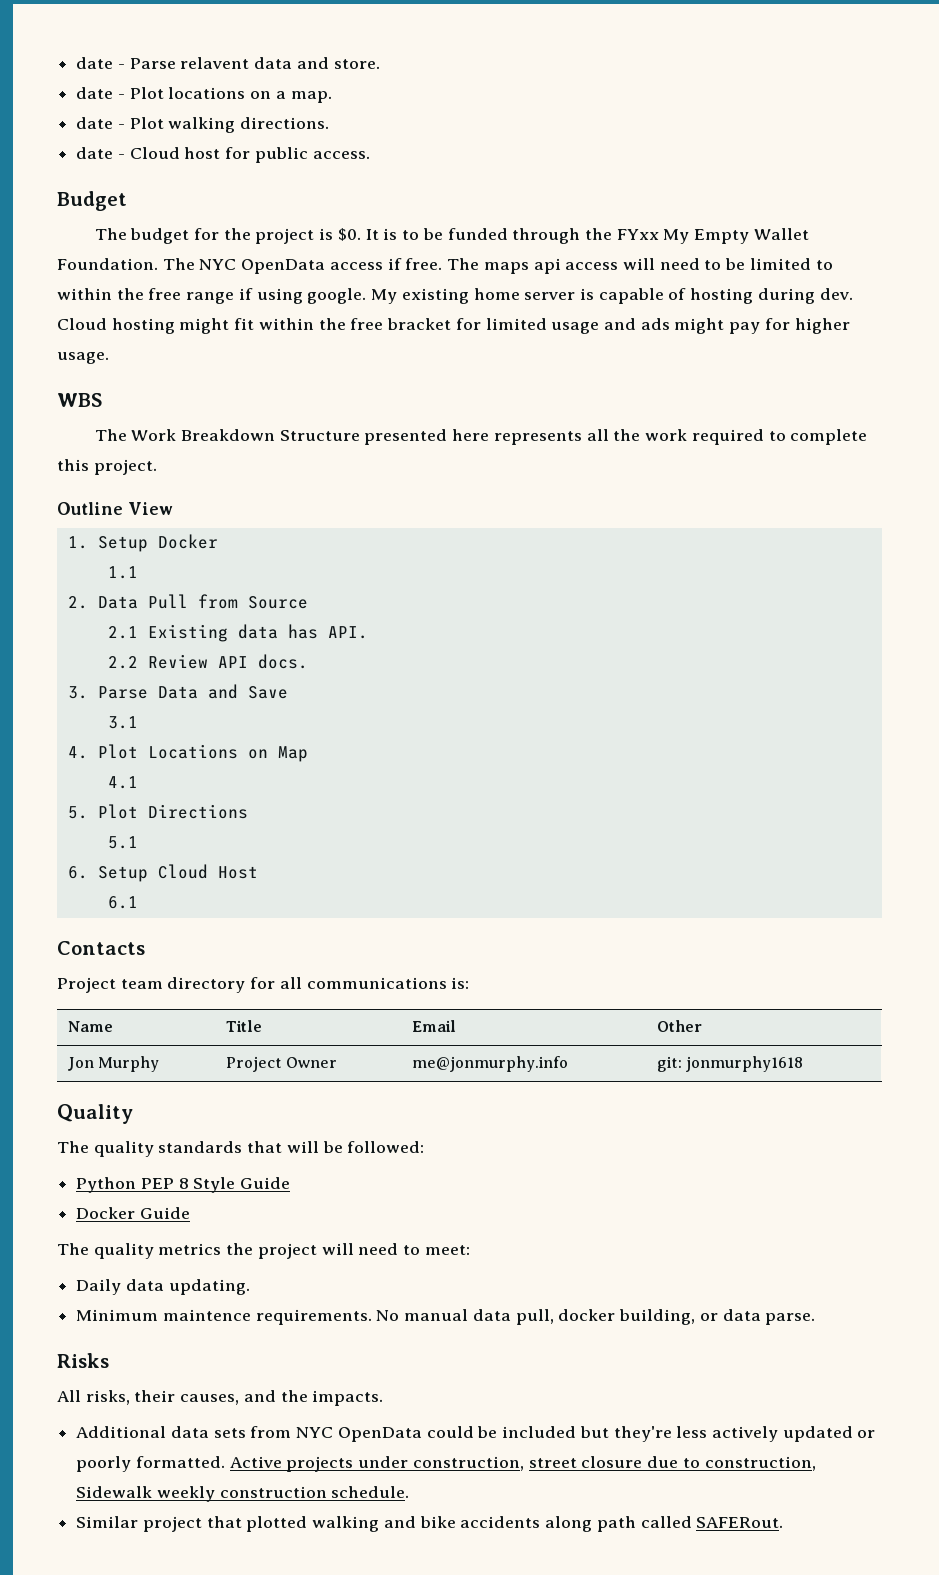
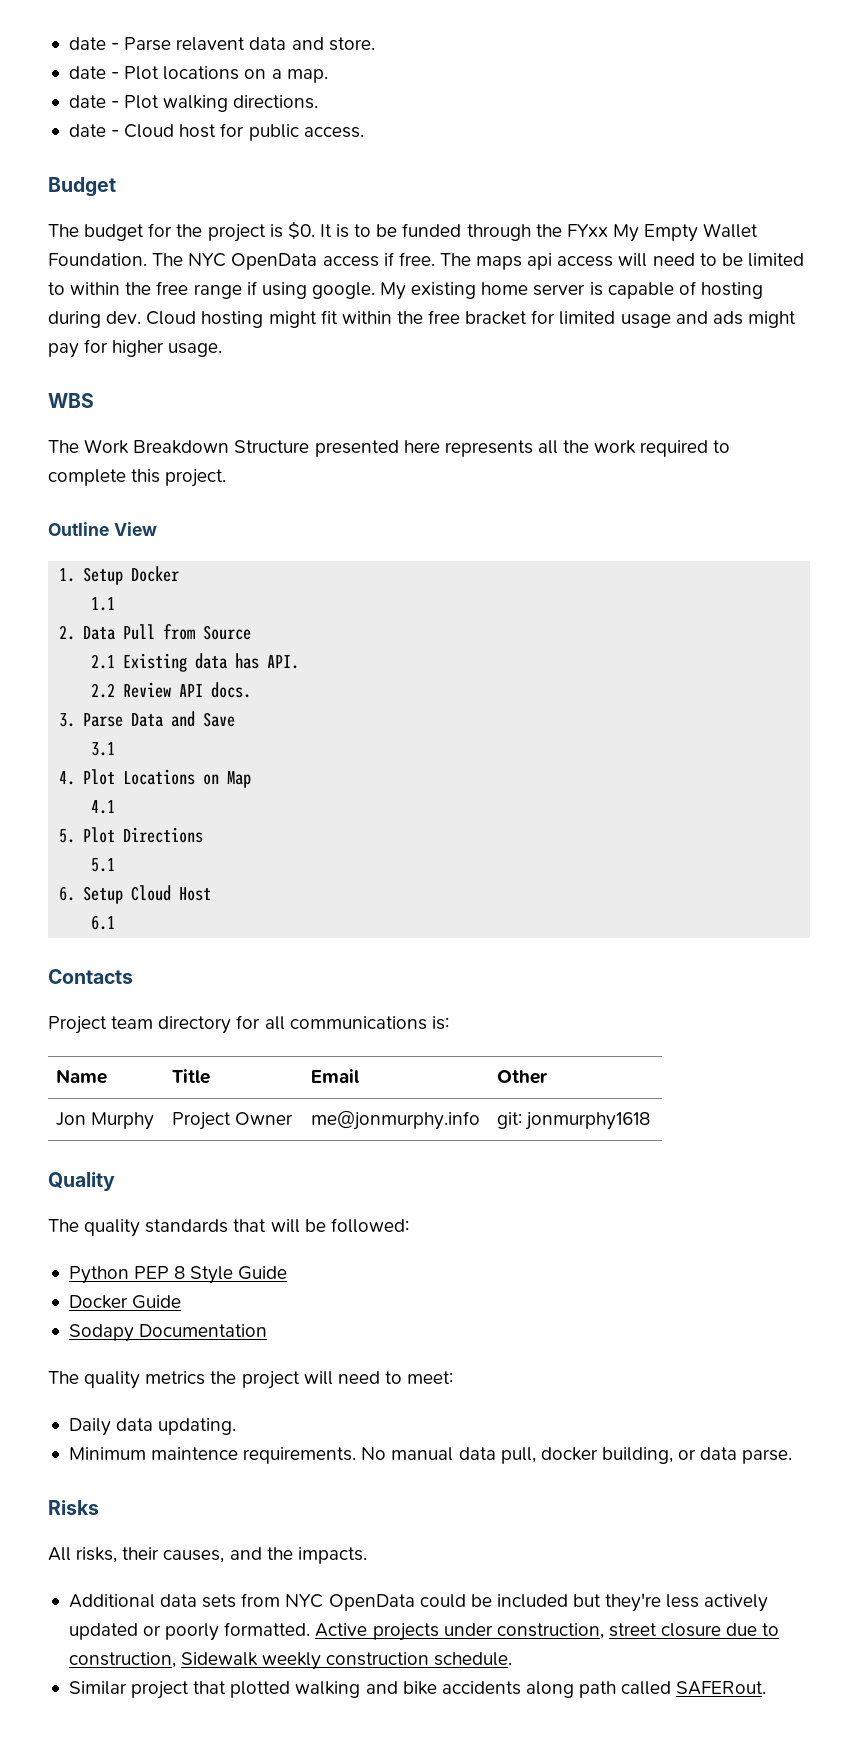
+ Sodapy Documentation

